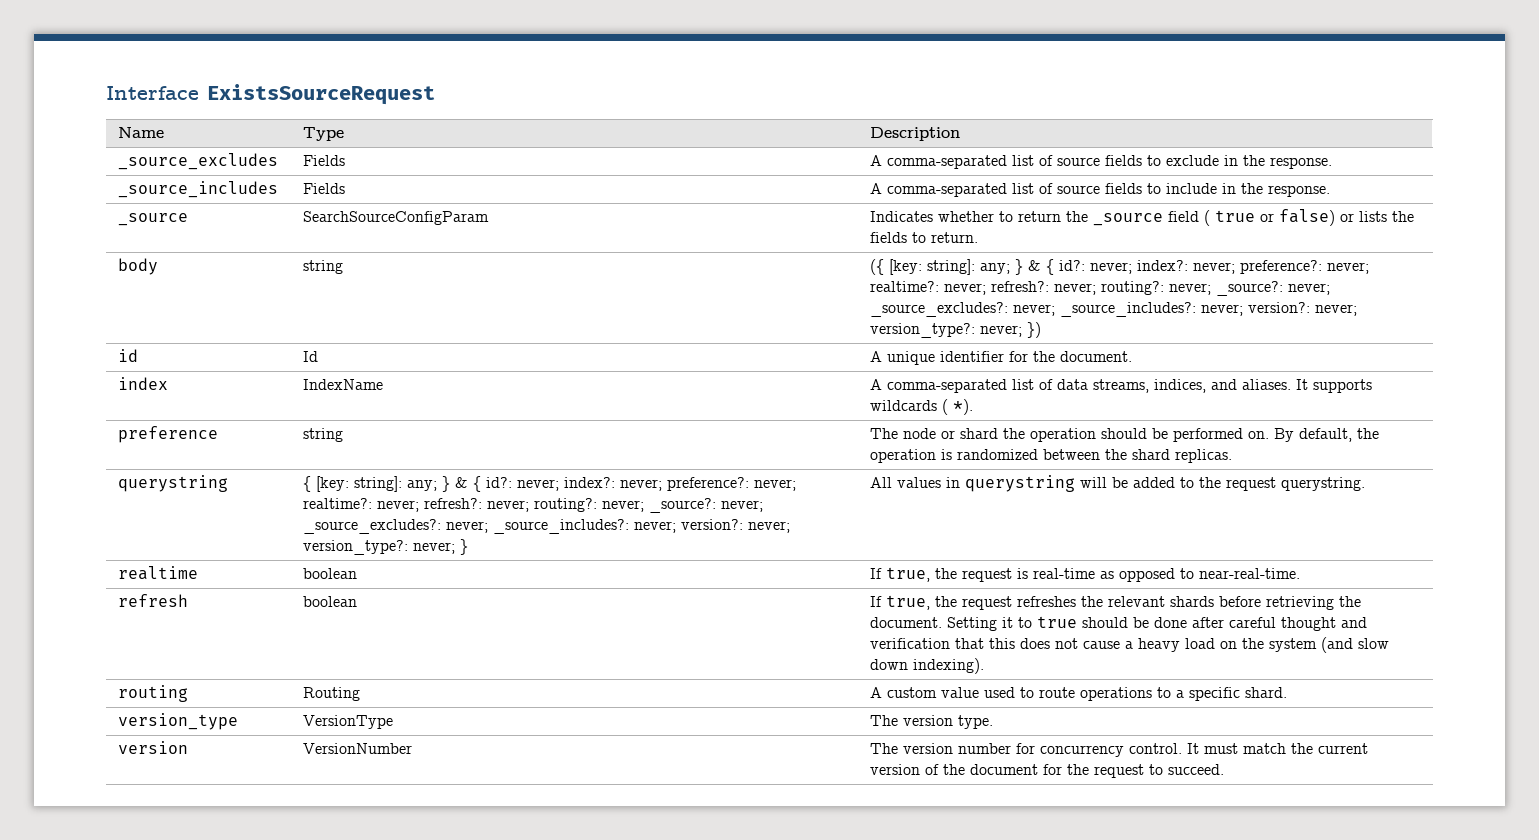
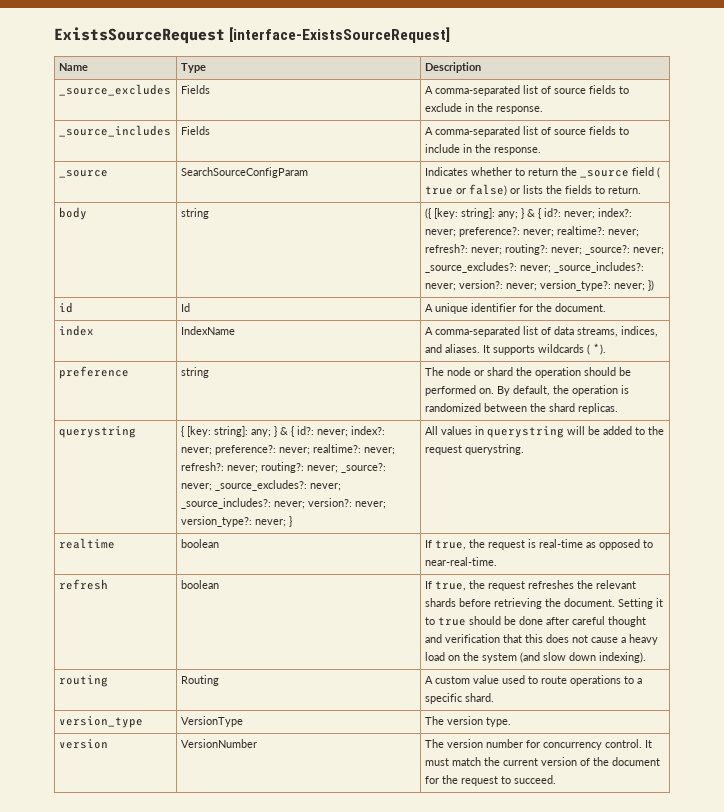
- Interface ExistsSourceRequest
+ ExistsSourceRequest [interface-ExistsSourceRequest]

